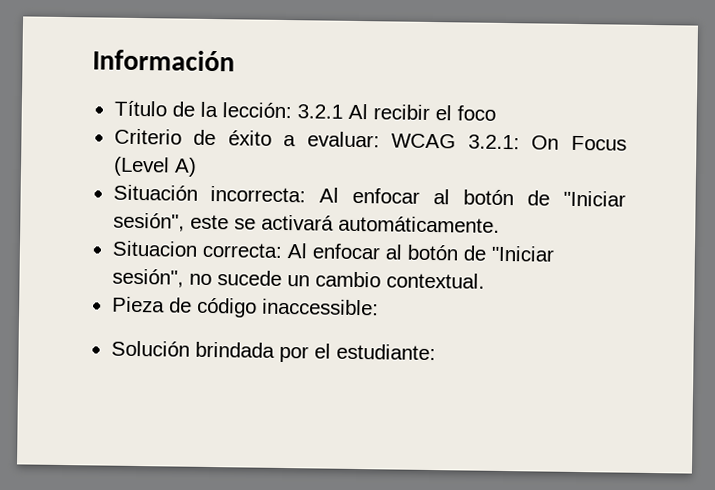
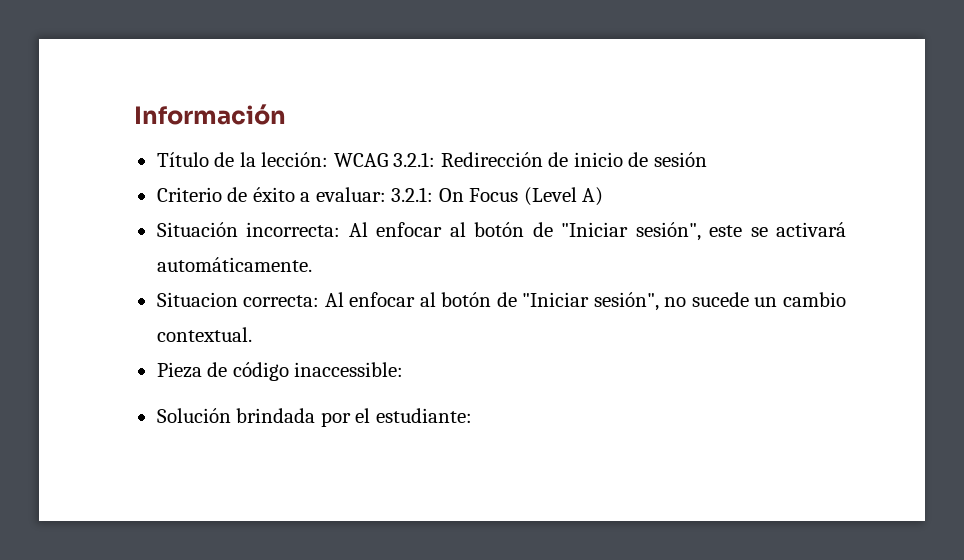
- Título de la lección: 3.2.1 Al recibir el foco
+ Título de la lección: WCAG 3.2.1: Redirección de inicio de sesión
- Criterio de éxito a evaluar: WCAG 3.2.1: On Focus (Level A)
+ Criterio de éxito a evaluar: 3.2.1: On Focus (Level A)

